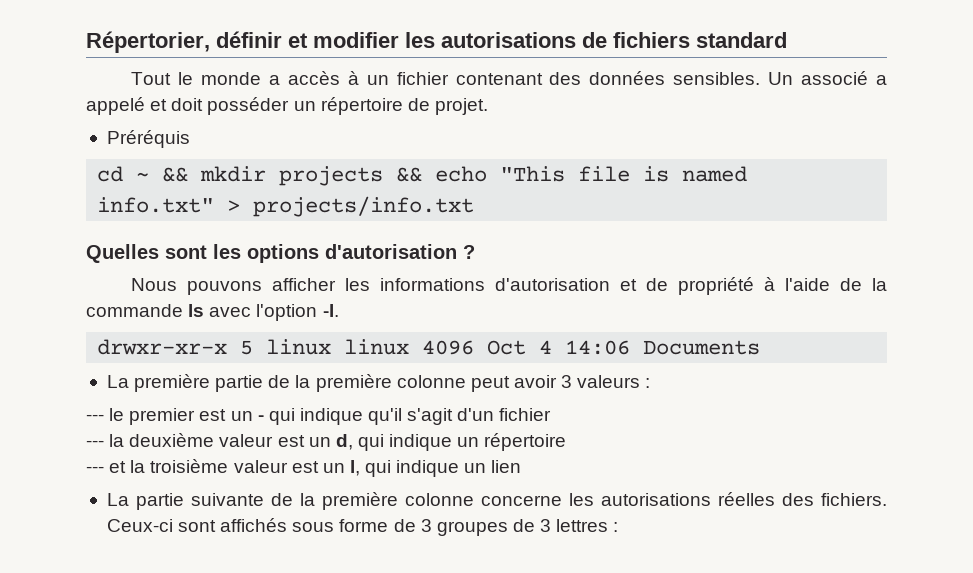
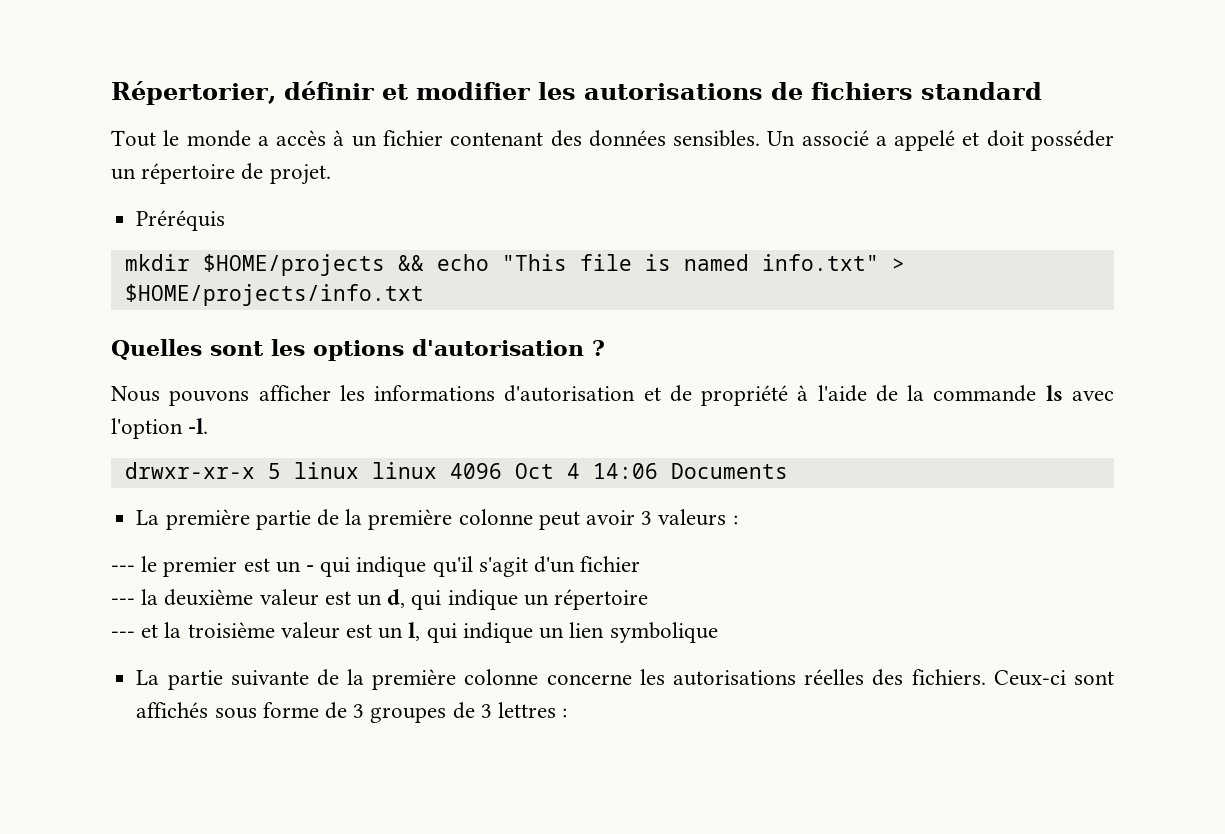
- cd ~ && mkdir projects && echo "This file is named info.txt" > projects/info.txt
+ mkdir $HOME/projects && echo "This file is named info.txt" > $HOME/projects/info.txt
- --- et la troisième valeur est un l, qui indique un lien
+ --- et la troisième valeur est un l, qui indique un lien symbolique

